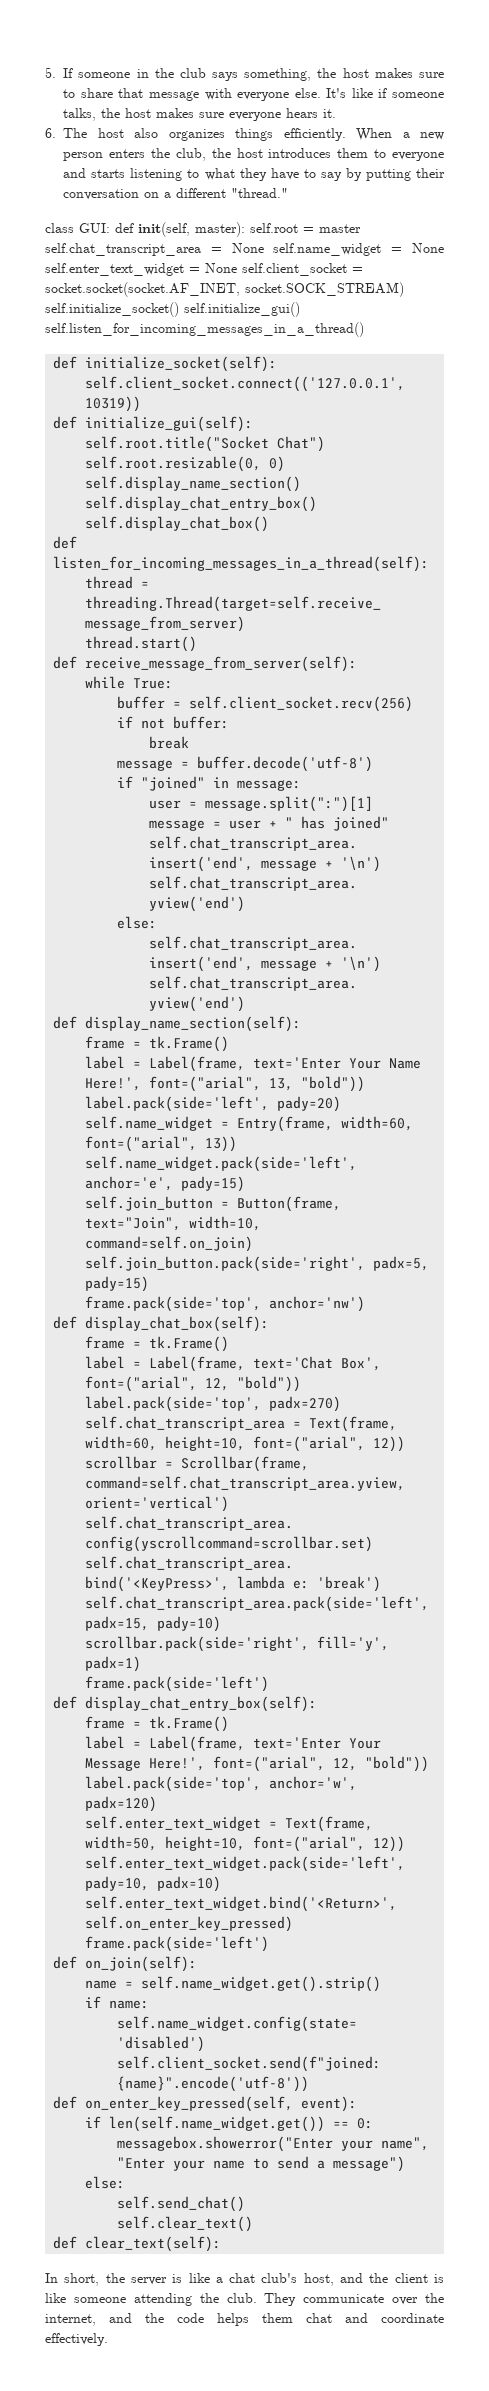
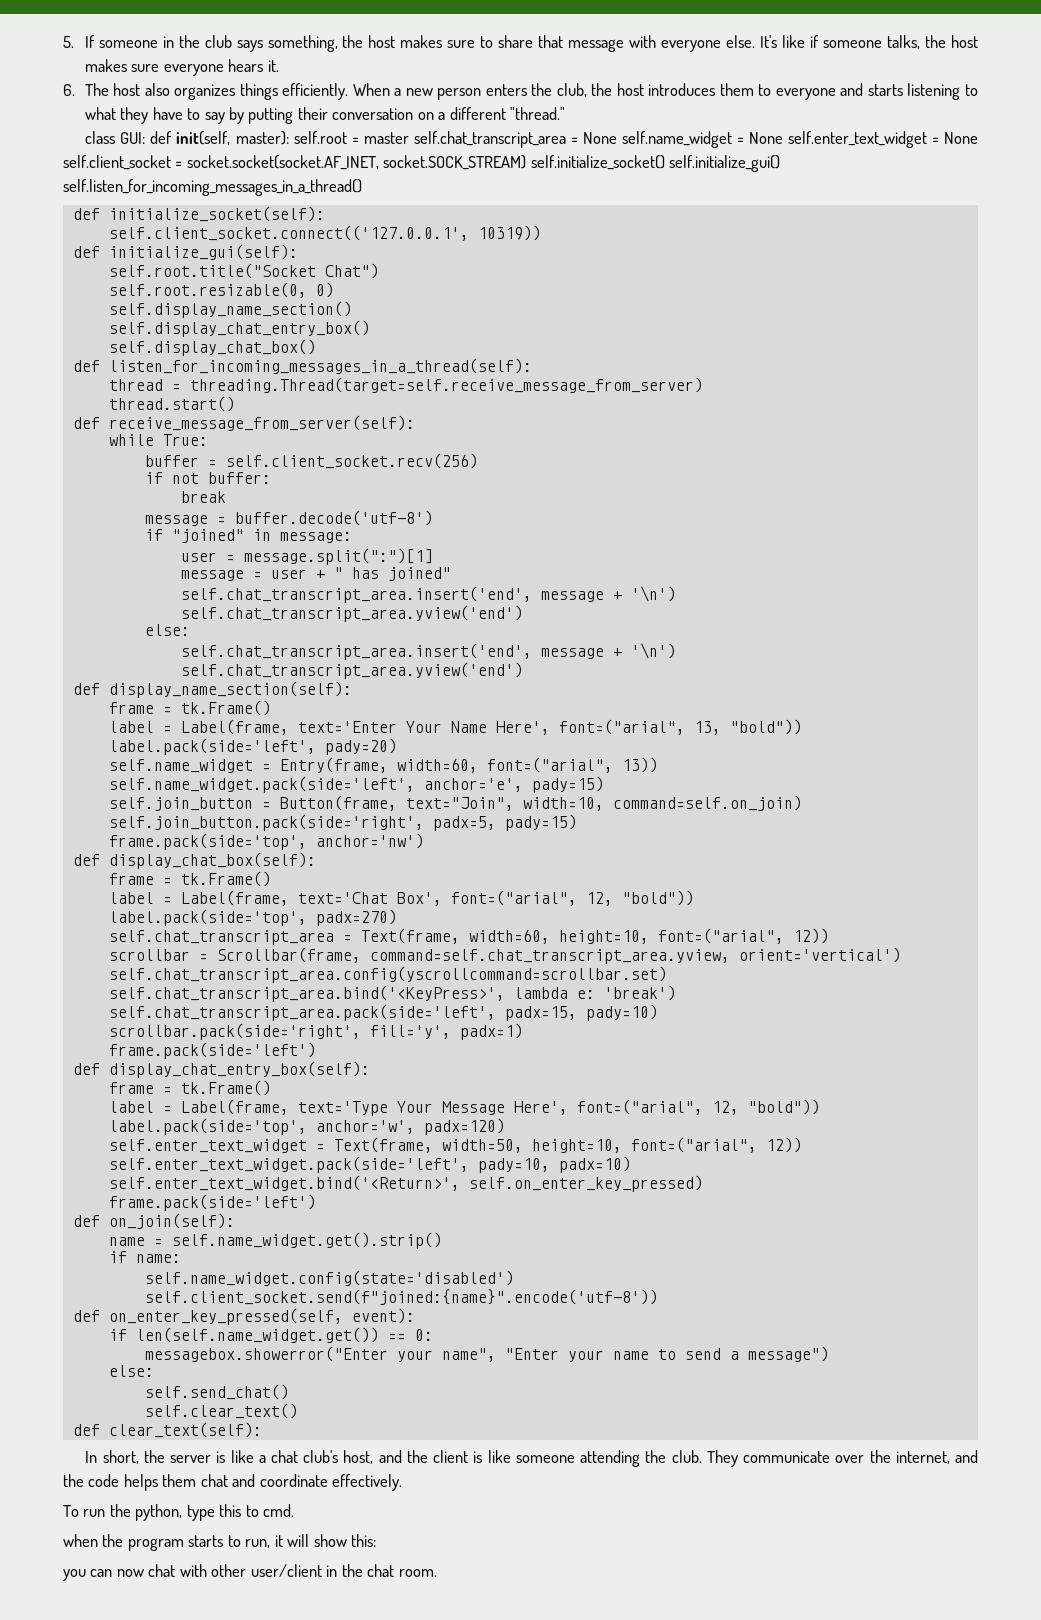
- label = Label(frame, text='Enter Your Name Here!', font=("arial", 13, "bold"))
+ label = Label(frame, text='Enter Your Name Here', font=("arial", 13, "bold"))
- label = Label(frame, text='Enter Your Message Here!', font=("arial", 12, "bold"))
+ label = Label(frame, text='Type Your Message Here', font=("arial", 12, "bold"))
+ To run the python, type this to cmd.
+ when the program starts to run, it will show this:
+ you can now chat with other user/client in the chat room.

